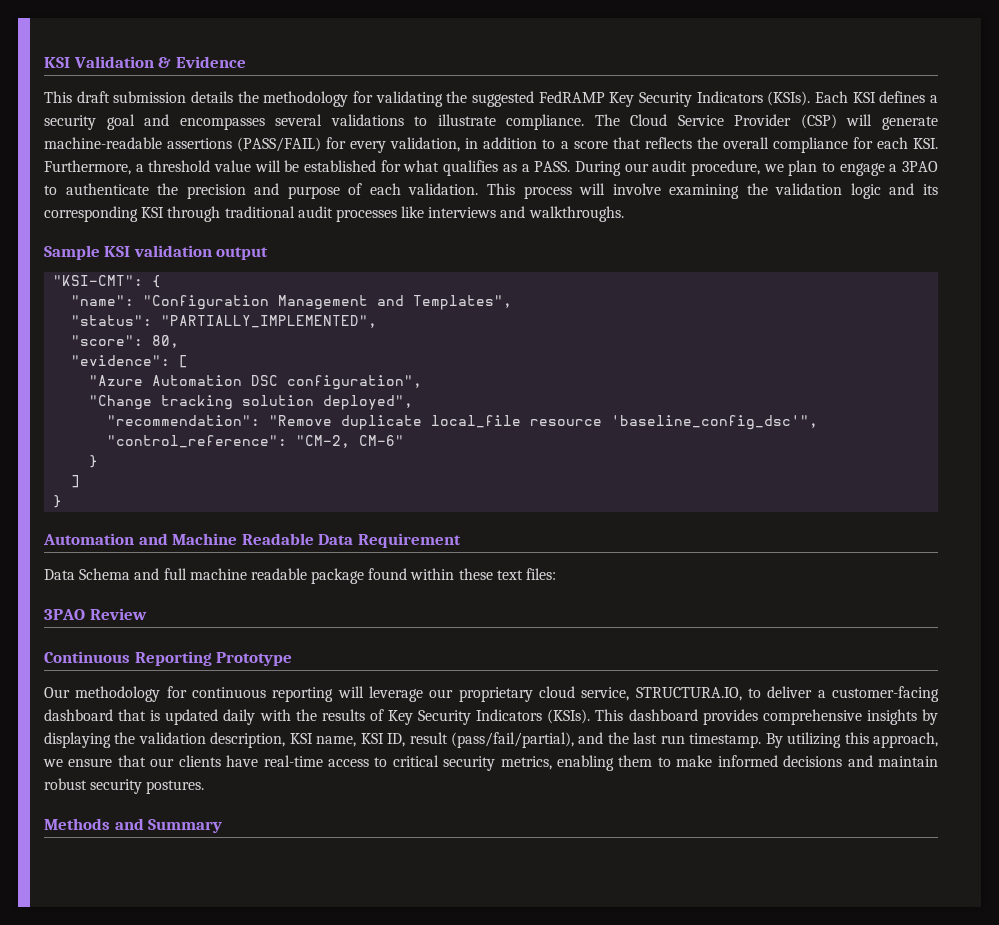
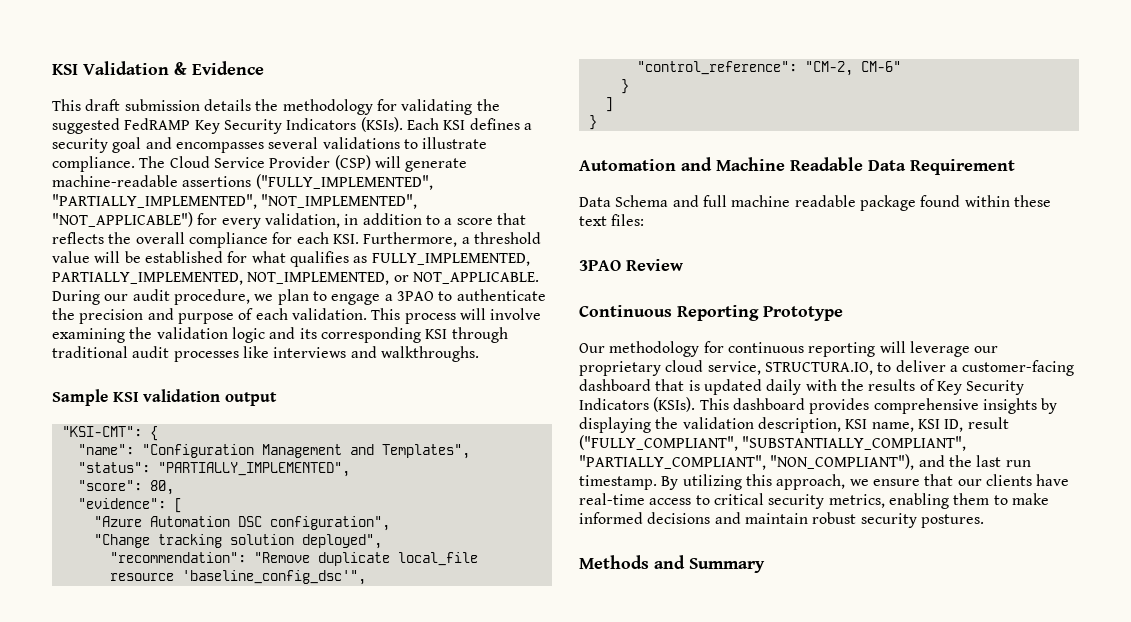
- The Cloud Service Provider (CSP) will generate machine-readable assertions (PASS/FAIL) for every validation, in addition to a score that reflects the overall compliance for each KSI. Furthermore, a threshold value will be established for what qualifies as a PASS.
+ The Cloud Service Provider (CSP) will generate machine-readable assertions ("FULLY_IMPLEMENTED", "PARTIALLY_IMPLEMENTED", "NOT_IMPLEMENTED", "NOT_APPLICABLE") for every validation, in addition to a score that reflects the overall compliance for each KSI. Furthermore, a threshold value will be established for what qualifies as FULLY_IMPLEMENTED, PARTIALLY_IMPLEMENTED, NOT_IMPLEMENTED, or NOT_APPLICABLE.
- This dashboard provides comprehensive insights by displaying the validation description, KSI name, KSI ID, result (pass/fail/partial), and the last run timestamp.
+ This dashboard provides comprehensive insights by displaying the validation description, KSI name, KSI ID, result ("FULLY_COMPLIANT", "SUBSTANTIALLY_COMPLIANT", "PARTIALLY_COMPLIANT", "NON_COMPLIANT"), and the last run timestamp.

